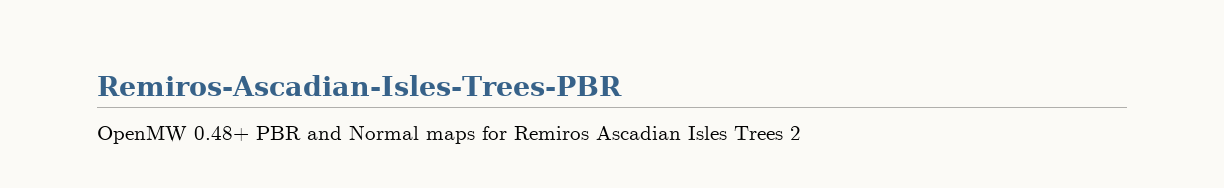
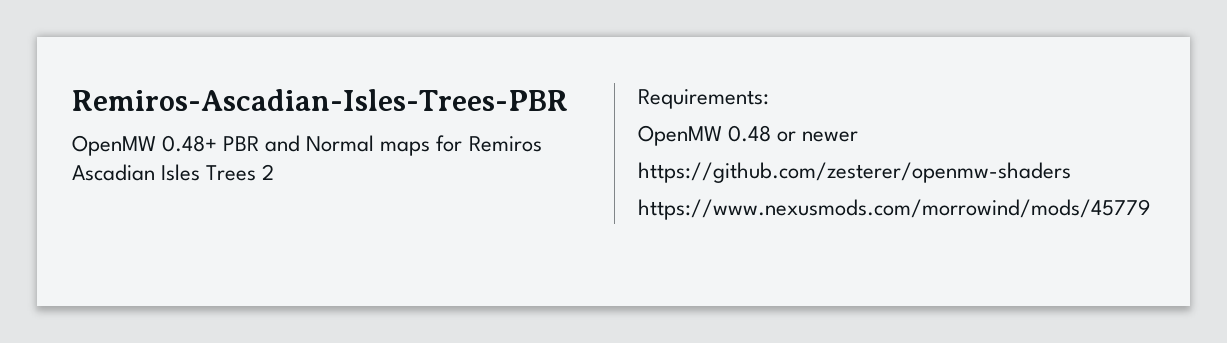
+ Requirements:
+ OpenMW 0.48 or newer
+ https://github.com/zesterer/openmw-shaders
+ https://www.nexusmods.com/morrowind/mods/45779

